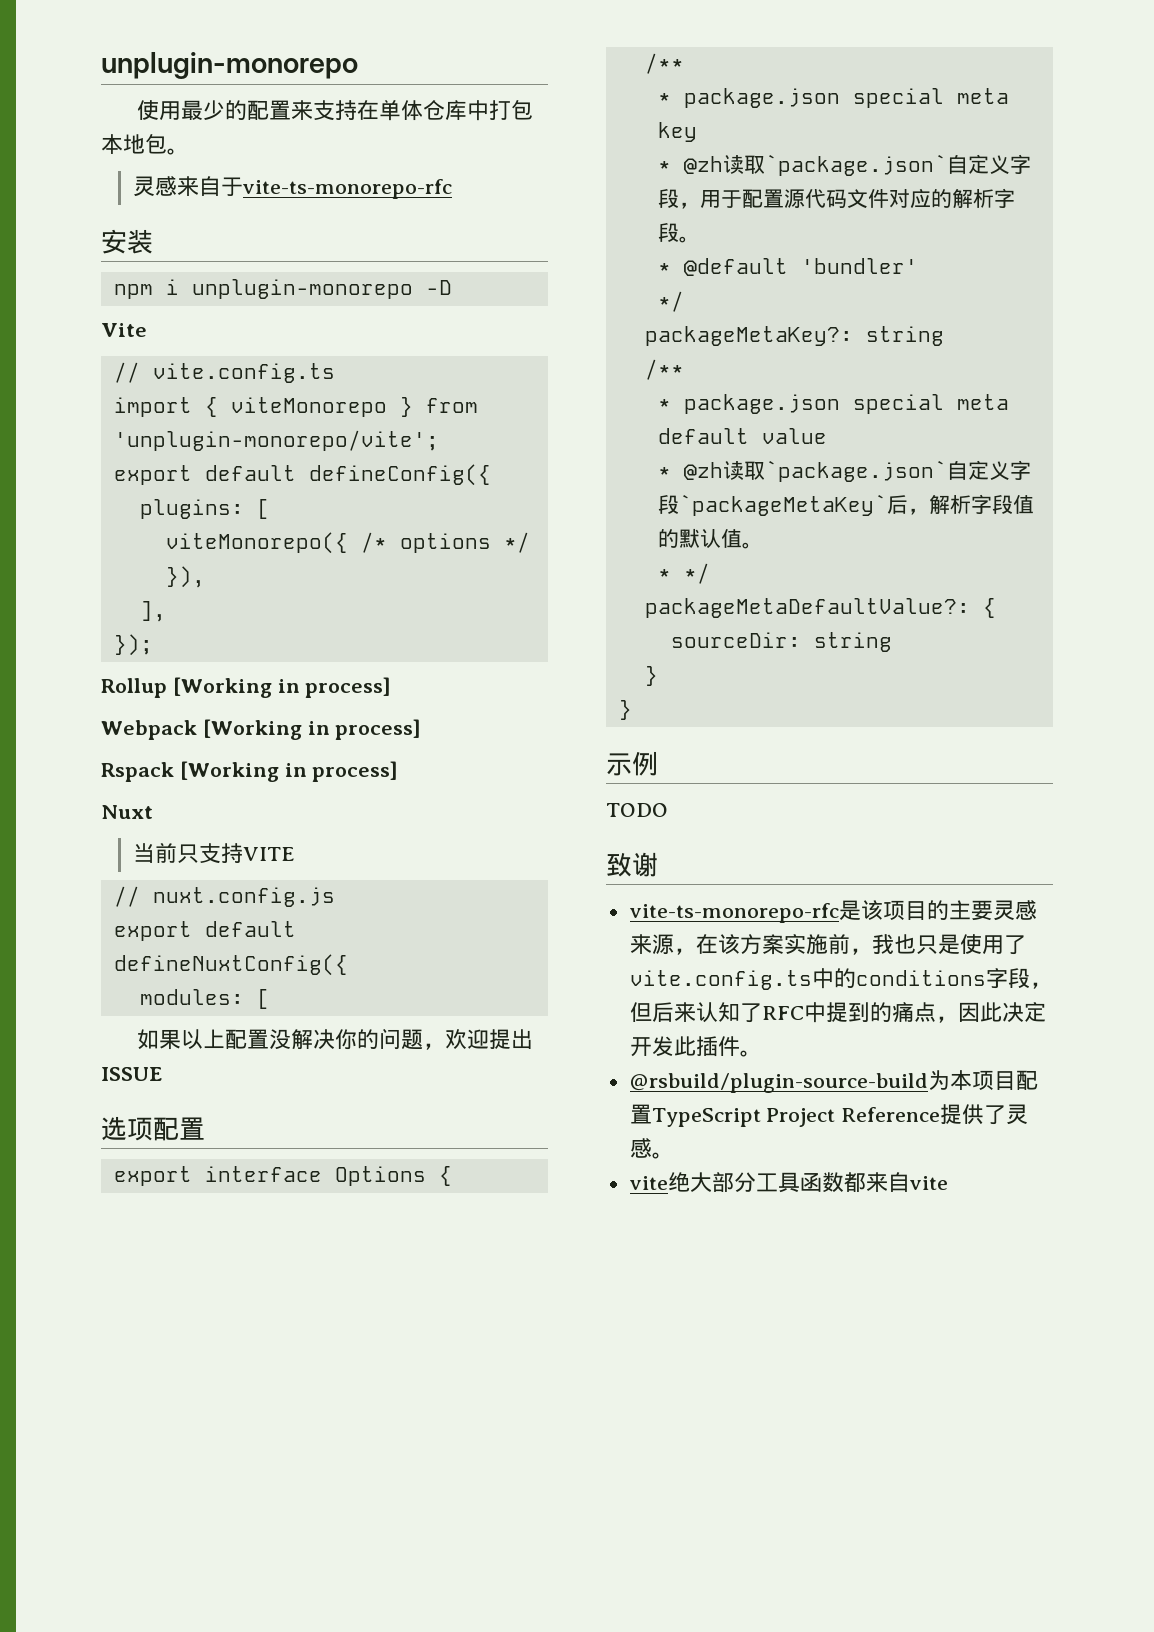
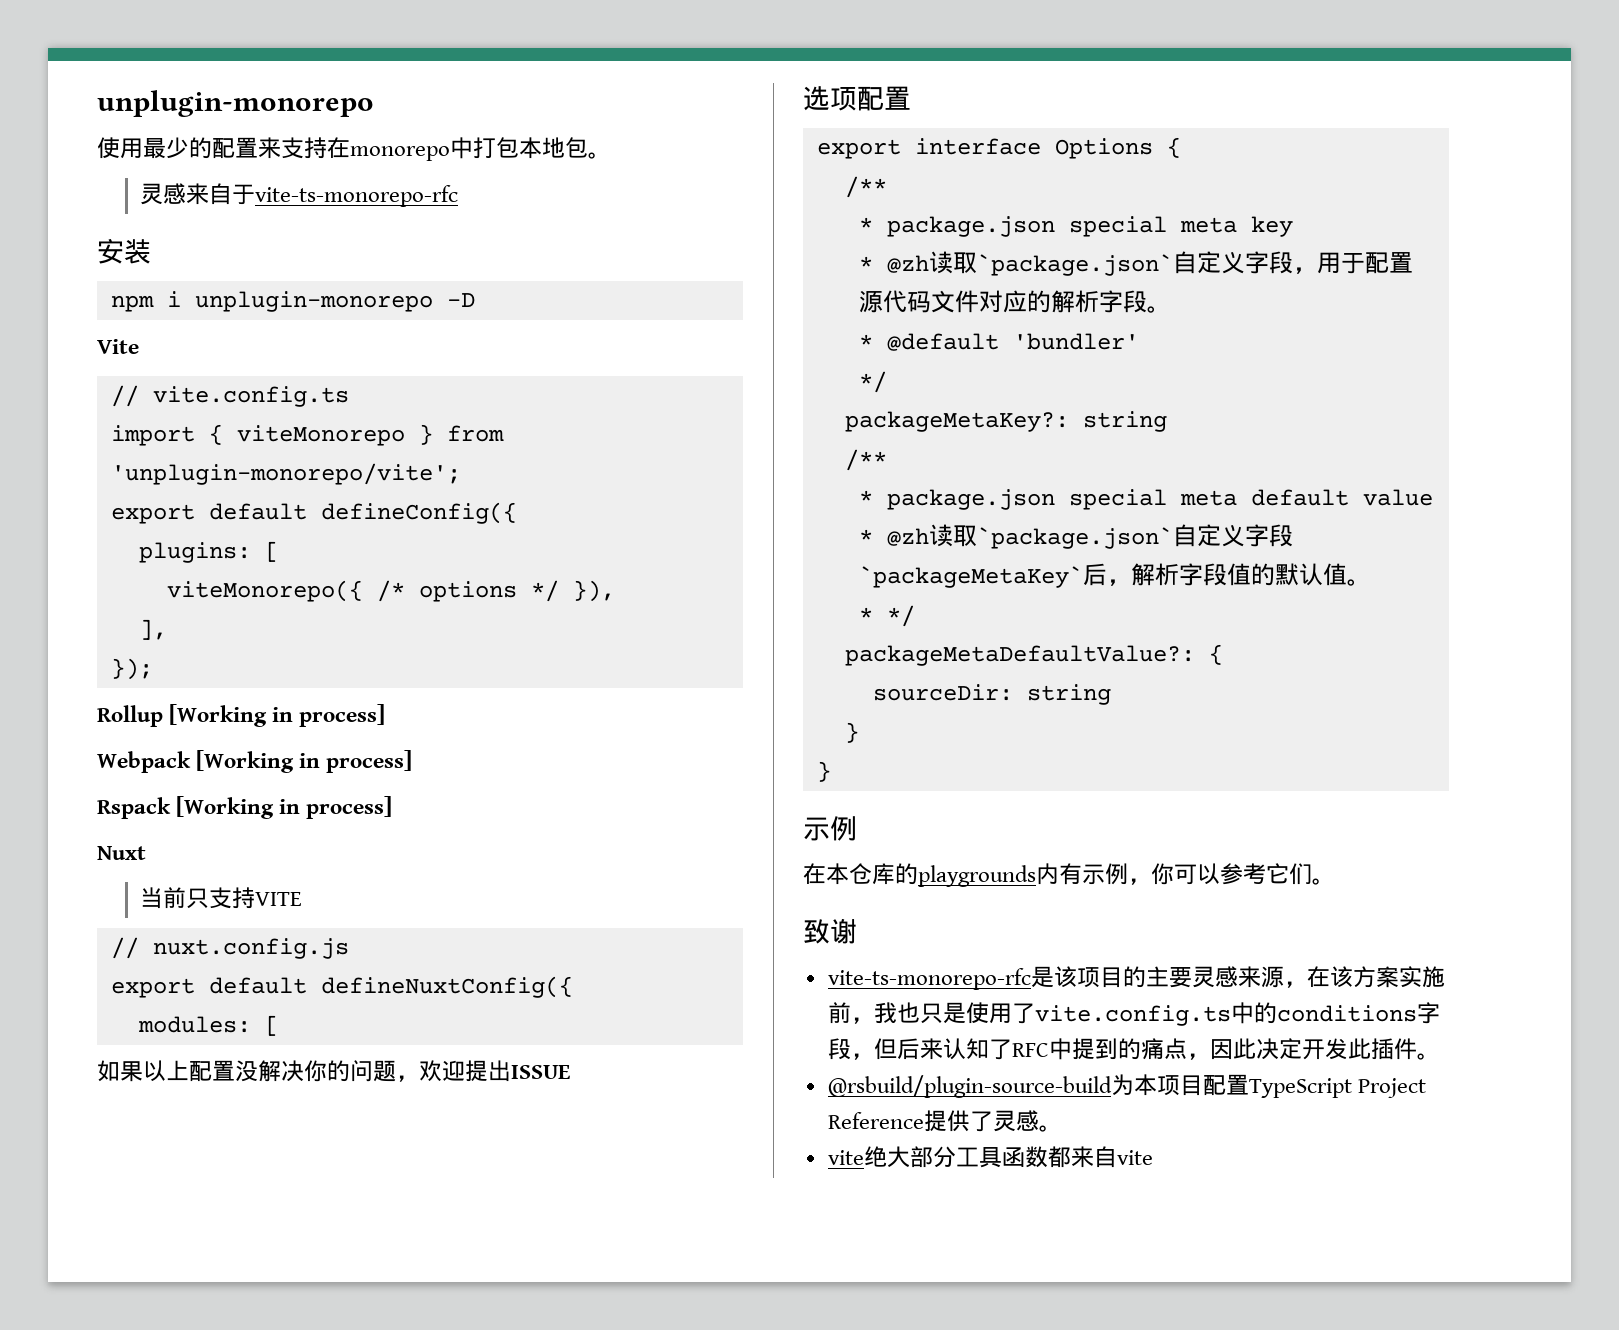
- 使用最少的配置来支持在单体仓库中打包本地包。
+ 使用最少的配置来支持在monorepo中打包本地包。
- TODO
+ 在本仓库的playgrounds内有示例，你可以参考它们。

